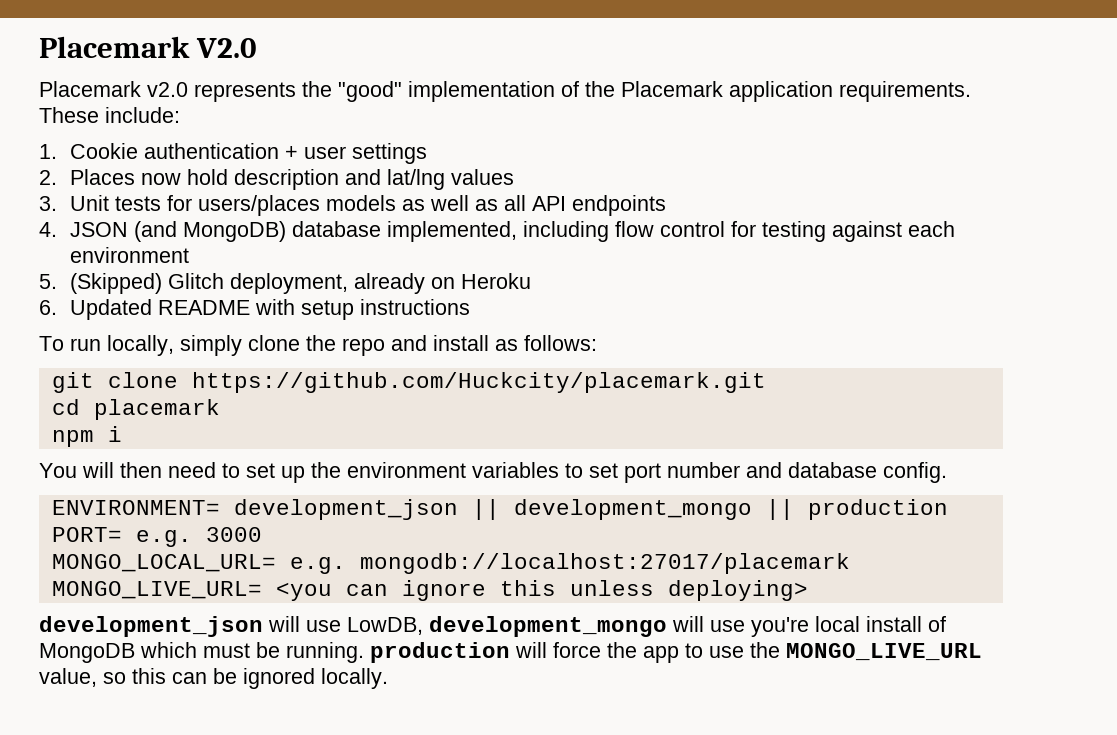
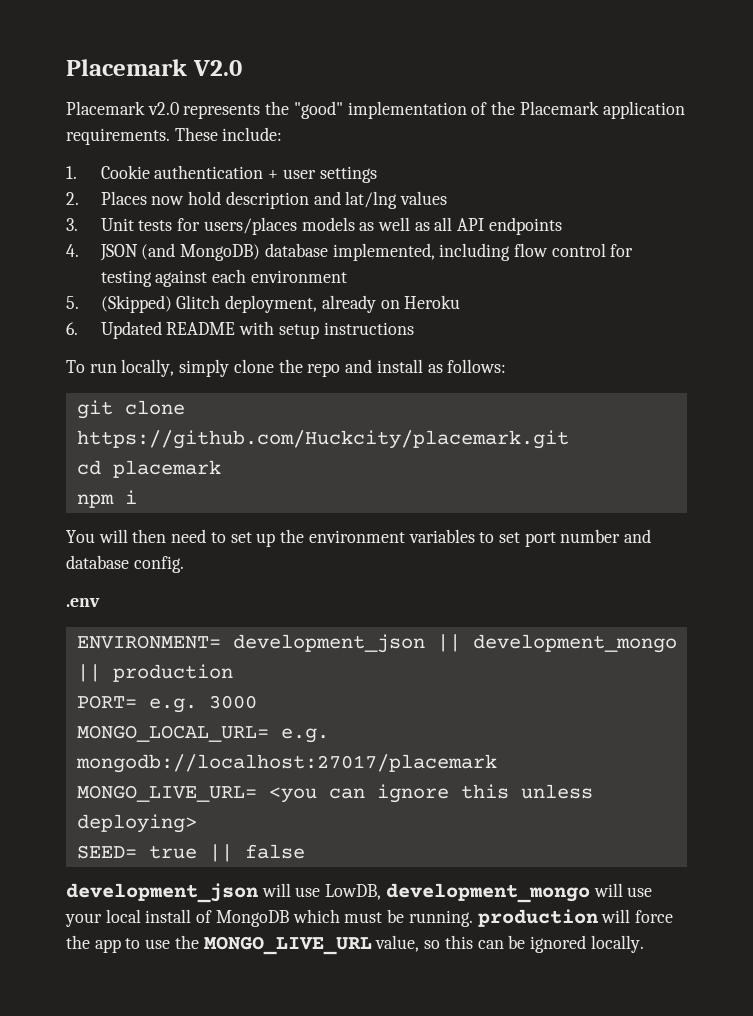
+ .env
+ SEED= true || false
- development_json will use LowDB, development_mongo will use you're local install of MongoDB which must be running. production will force the app to use the MONGO_LIVE_URL value, so this can be ignored locally.
+ development_json will use LowDB, development_mongo will use your local install of MongoDB which must be running. production will force the app to use the MONGO_LIVE_URL value, so this can be ignored locally.

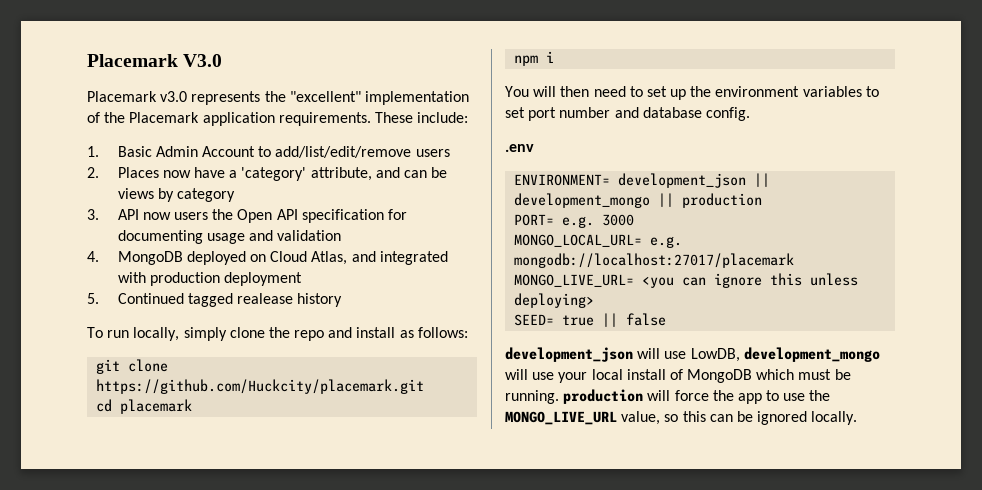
- Placemark V2.0
- Placemark v2.0 represents the "good" implementation of the Placemark application requirements.
+ Placemark V3.0
+ Placemark v3.0 represents the "excellent" implementation of the Placemark application requirements.
- 1. Cookie authentication + user settings
- 2. Places now hold description and lat/lng values
- 3. Unit tests for users/places models as well as all API endpoints
- 4. JSON (and MongoDB) database implemented, including flow control for testing against each environment
- 5. (Skipped) Glitch deployment, already on Heroku
- 6. Updated README with setup instructions
+ 1. Basic Admin Account to add/list/edit/remove users
+ 2. Places now have a 'category' attribute, and can be views by category
+ 3. API now users the Open API specification for documenting usage and validation
+ 4. MongoDB deployed on Cloud Atlas, and integrated with production deployment
+ 5. Continued tagged realease history

